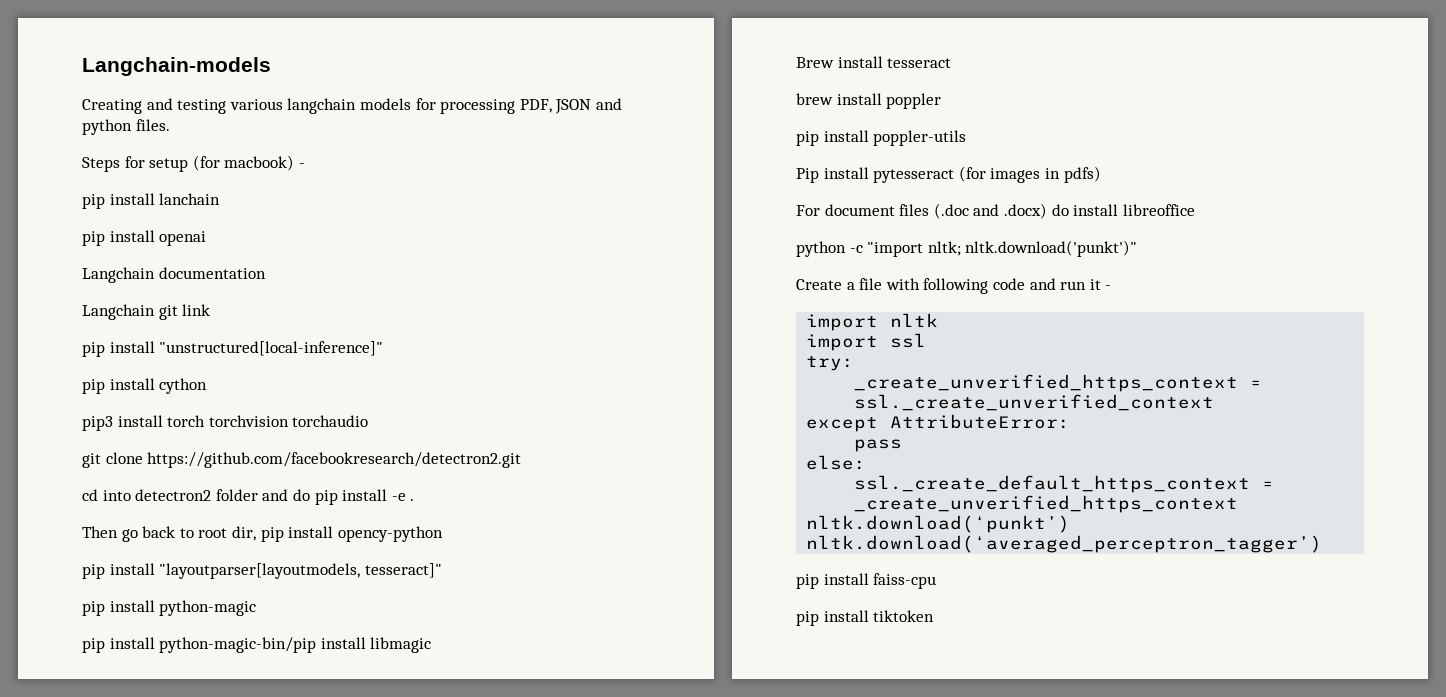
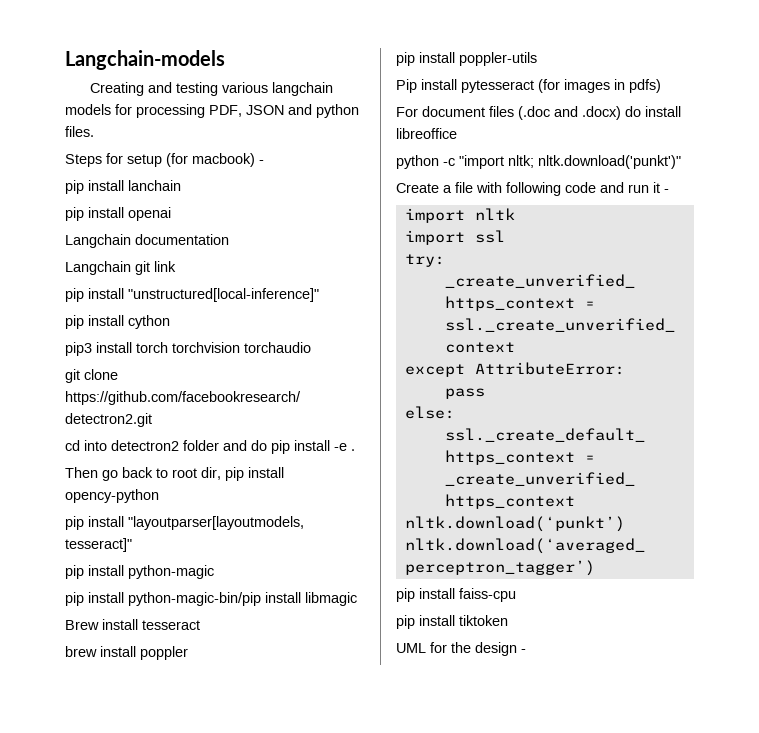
+ UML for the design -

